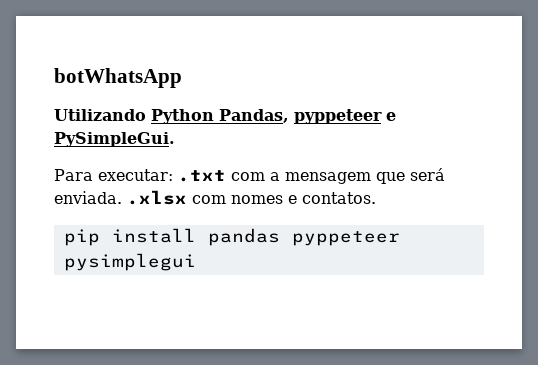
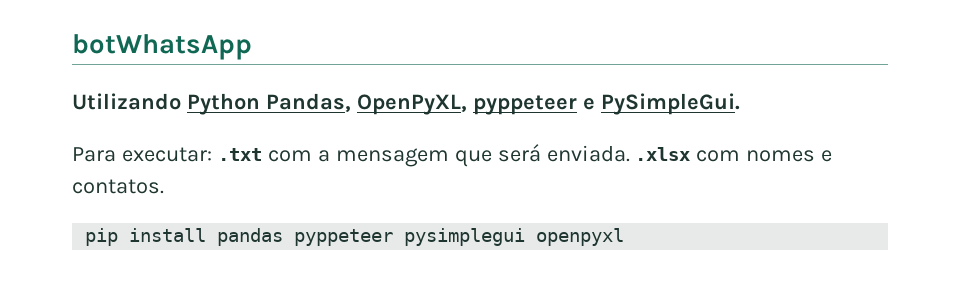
- Utilizando Python Pandas, pyppeteer e PySimpleGui.
+ Utilizando Python Pandas, OpenPyXL, pyppeteer e PySimpleGui.
- pip install pandas pyppeteer pysimplegui
+ pip install pandas pyppeteer pysimplegui openpyxl

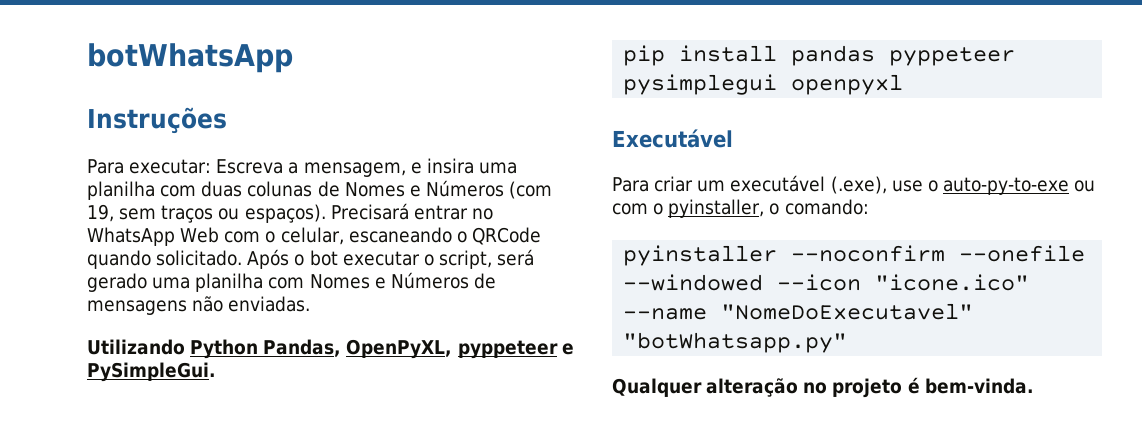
+ Instruções
+ Para executar: Escreva a mensagem, e insira uma planilha com duas colunas de Nomes e Números (com 19, sem traços ou espaços). Precisará entrar no WhatsApp Web com o celular, escaneando o QRCode quando solicitado. Após o bot executar o script, será gerado uma planilha com Nomes e Números de mensagens não enviadas.
- Para executar: .txt com a mensagem que será enviada. .xlsx com nomes e contatos.
+ Executável
+ Para criar um executável (.exe), use o auto-py-to-exe ou com o pyinstaller, o comando:
+ pyinstaller --noconfirm --onefile --windowed --icon "icone.ico" --name "NomeDoExecutavel" "botWhatsapp.py"
+ Qualquer alteração no projeto é bem-vinda.

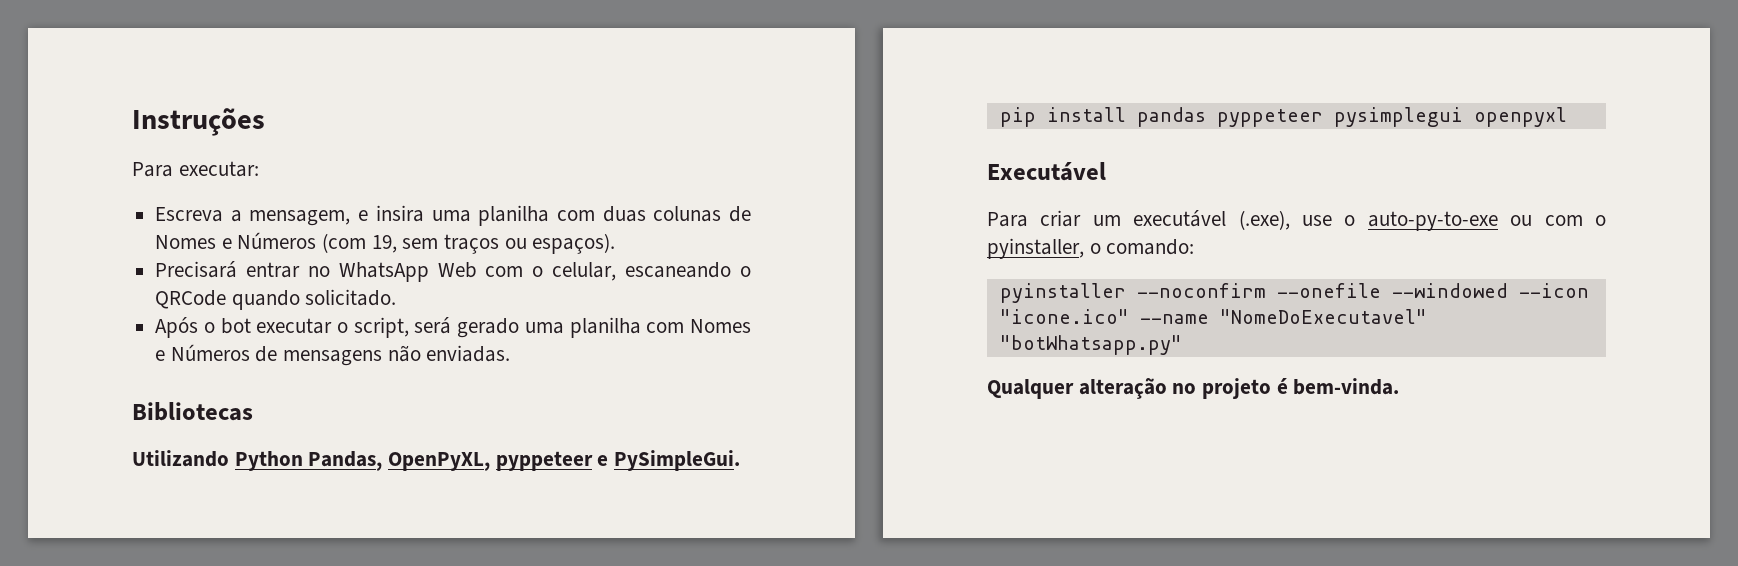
- botWhatsApp
- Para executar: Escreva a mensagem, e insira uma planilha com duas colunas de Nomes e Números (com 19, sem traços ou espaços). Precisará entrar no WhatsApp Web com o celular, escaneando o QRCode quando solicitado. Após o bot executar o script, será gerado uma planilha com Nomes e Números de mensagens não enviadas.
+ Para executar:
+ Escreva a mensagem, e insira uma planilha com duas colunas de Nomes e Números (com 19, sem traços ou espaços).
+ Precisará entrar no WhatsApp Web com o celular, escaneando o QRCode quando solicitado.
+ Após o bot executar o script, será gerado uma planilha com Nomes e Números de mensagens não enviadas.
+ Bibliotecas

